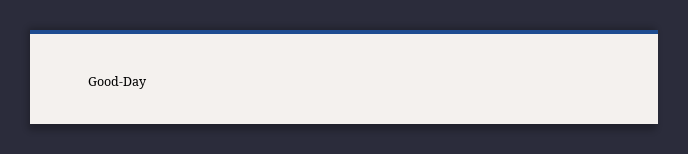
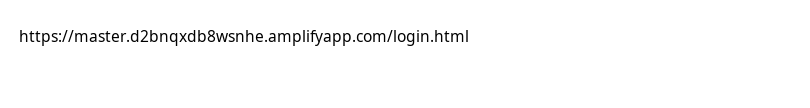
- Good-Day
+ https://master.d2bnqxdb8wsnhe.amplifyapp.com/login.html

